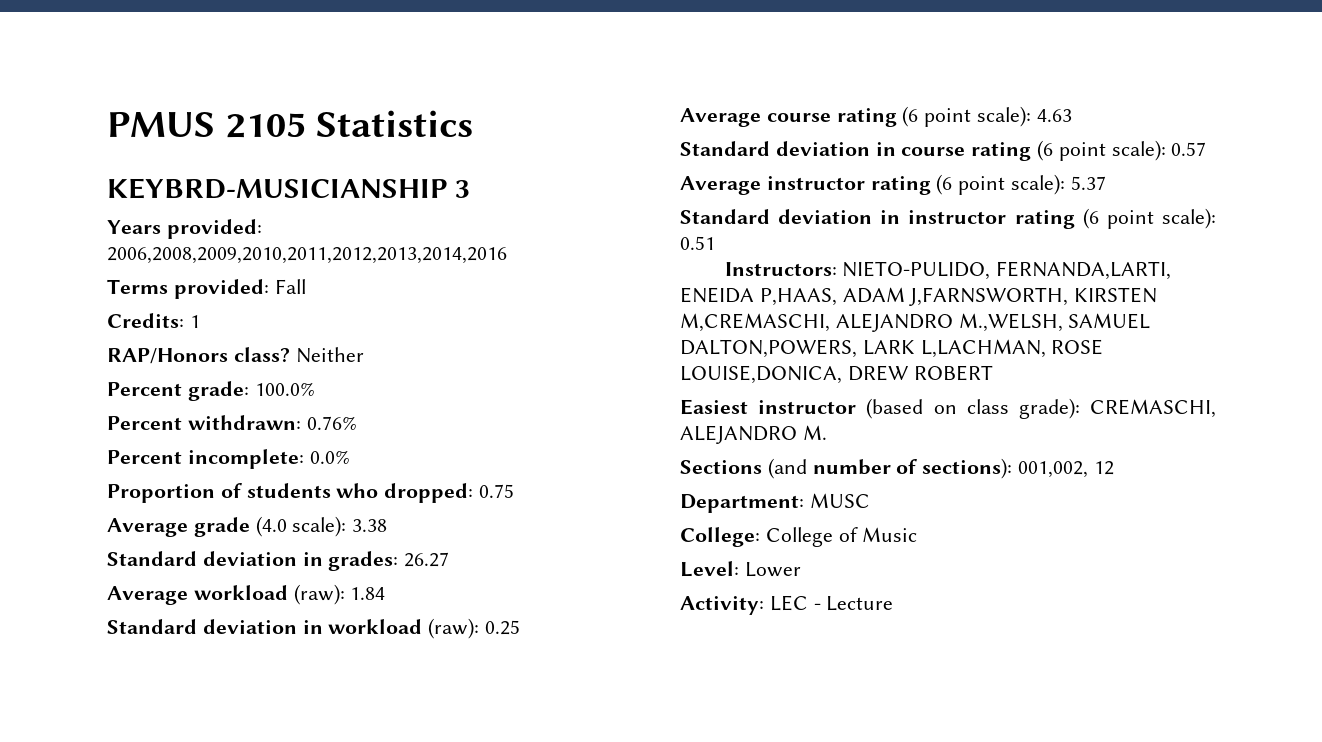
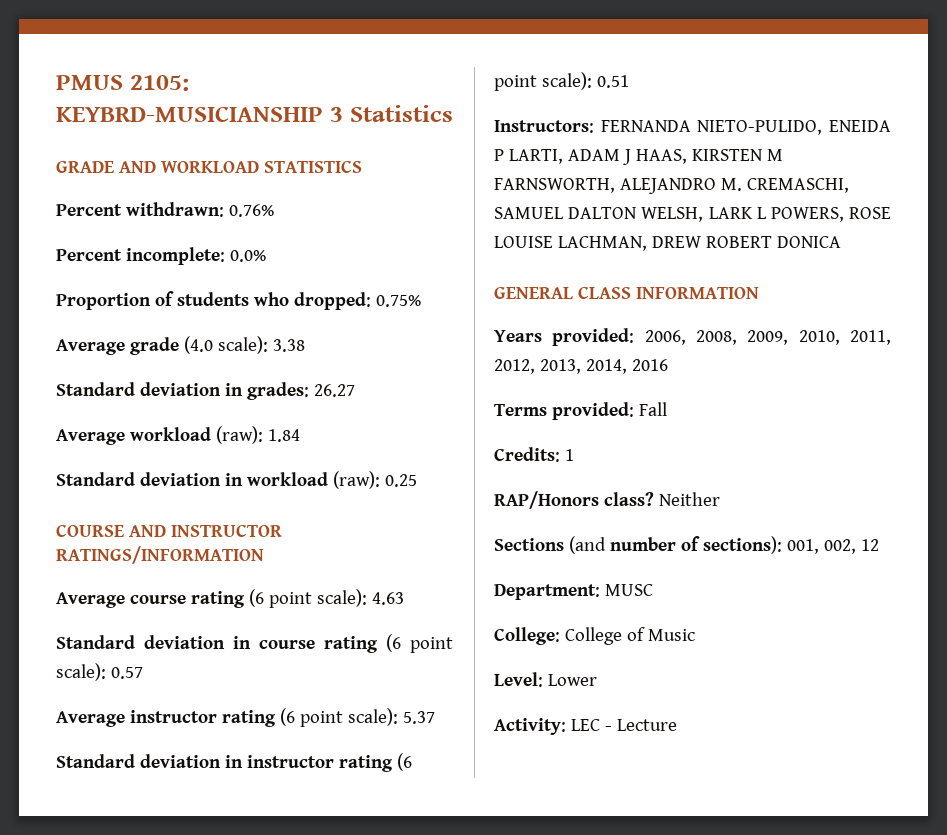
- PMUS 2105 Statistics
- KEYBRD-MUSICIANSHIP 3
- Years provided: 2006,2008,2009,2010,2011,2012,2013,2014,2016
- Terms provided: Fall
- Credits: 1
- RAP/Honors class? Neither
- Percent grade: 100.0%
+ PMUS 2105: KEYBRD-MUSICIANSHIP 3 Statistics
+ GRADE AND WORKLOAD STATISTICS
- Proportion of students who dropped: 0.75
+ Proportion of students who dropped: 0.75%
+ COURSE AND INSTRUCTOR RATINGS/INFORMATION
- Instructors: NIETO-PULIDO, FERNANDA,LARTI, ENEIDA P,HAAS, ADAM J,FARNSWORTH, KIRSTEN M,CREMASCHI, ALEJANDRO M.,WELSH, SAMUEL DALTON,POWERS, LARK L,LACHMAN, ROSE LOUISE,DONICA, DREW ROBERT
- Easiest instructor (based on class grade): CREMASCHI, ALEJANDRO M.
+ Instructors: FERNANDA NIETO-PULIDO, ENEIDA P LARTI, ADAM J HAAS, KIRSTEN M FARNSWORTH, ALEJANDRO M. CREMASCHI, SAMUEL DALTON WELSH, LARK L POWERS, ROSE LOUISE LACHMAN, DREW ROBERT DONICA
+ GENERAL CLASS INFORMATION
+ Years provided: 2006, 2008, 2009, 2010, 2011, 2012, 2013, 2014, 2016
+ Terms provided: Fall
+ Credits: 1
+ RAP/Honors class? Neither
- Sections (and number of sections): 001,002, 12
+ Sections (and number of sections): 001, 002, 12

